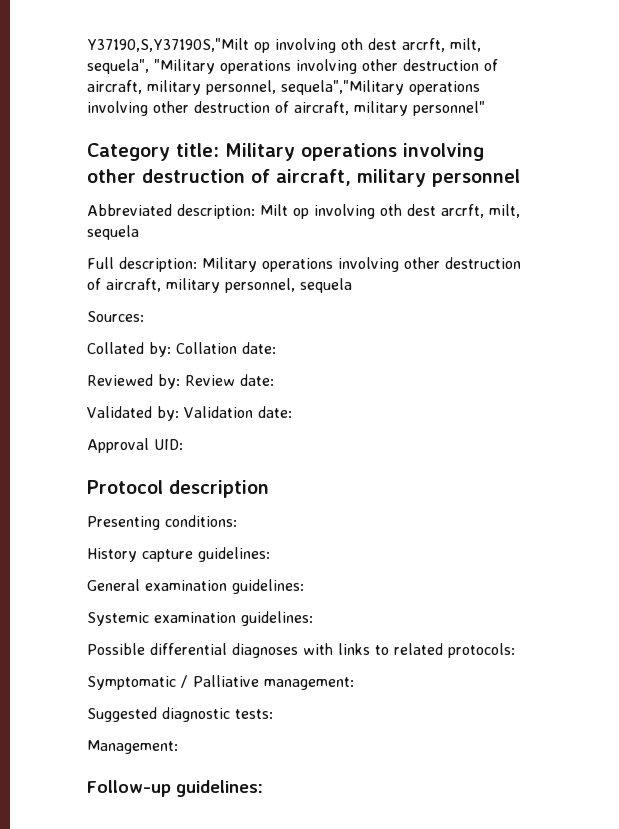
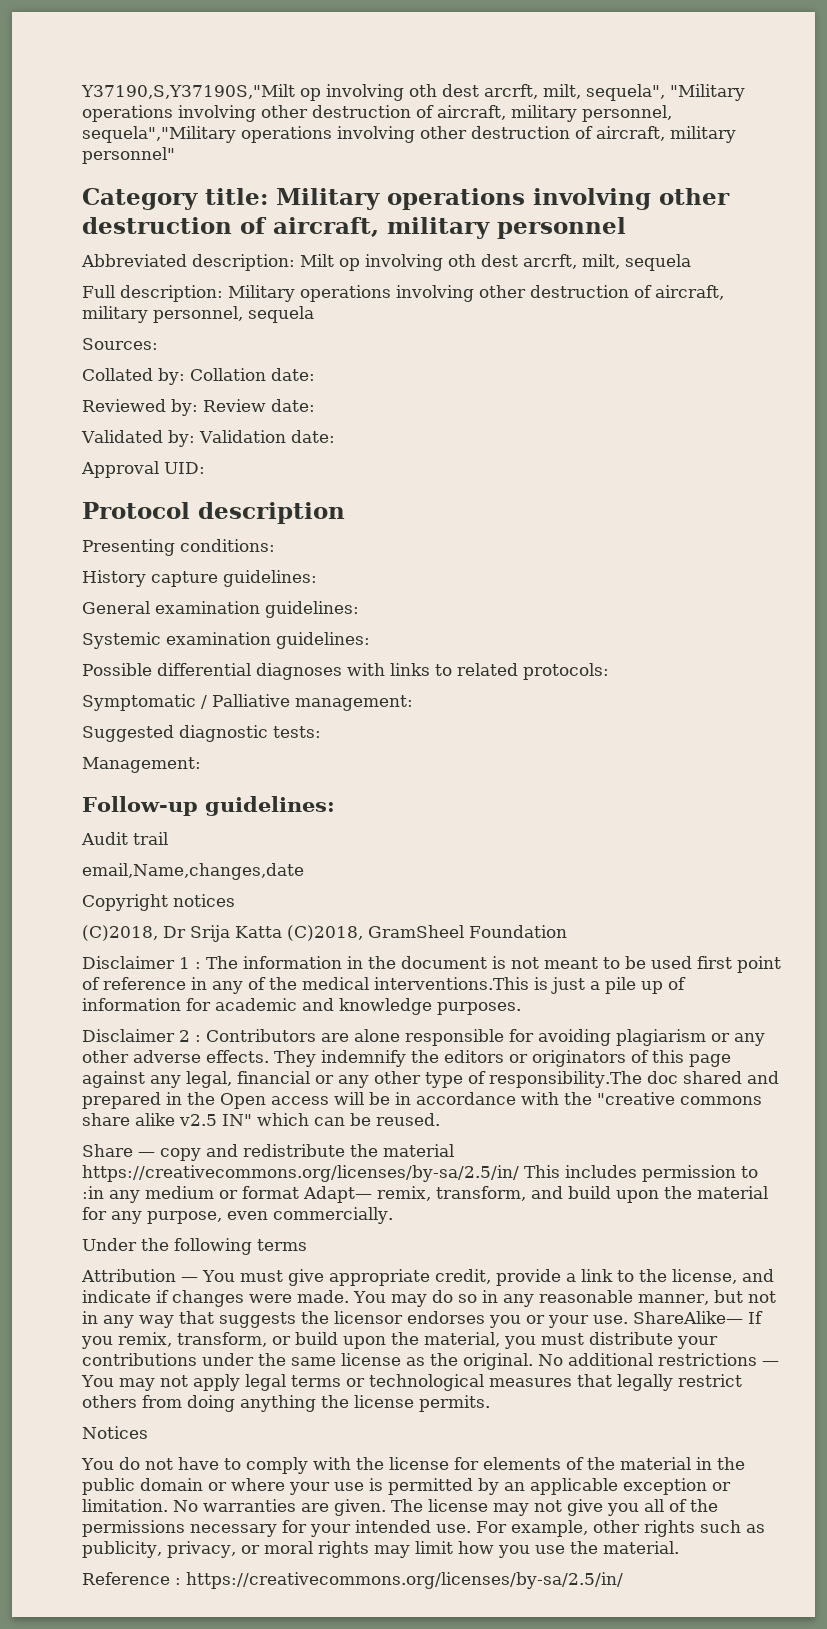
+ Audit trail
+ email,Name,changes,date
+ Copyright notices
+ (C)2018, Dr Srija Katta (C)2018, GramSheel Foundation
+ Disclaimer 1 : The information in the document is not meant to be used first point of reference in any of the medical interventions.This is just a pile up of information for academic and knowledge purposes.
+ Disclaimer 2 : Contributors are alone responsible for avoiding plagiarism or any other adverse effects. They indemnify the editors or originators of this page against any legal, financial or any other type of responsibility.The doc shared and prepared in the Open access will be in accordance with the "creative commons share alike v2.5 IN" which can be reused.
+ Share — copy and redistribute the material https://creativecommons.org/licenses/by-sa/2.5/in/ This includes permission to :in any medium or format Adapt— remix, transform, and build upon the material for any purpose, even commercially.
+ Under the following terms
+ Attribution — You must give appropriate credit, provide a link to the license, and indicate if changes were made. You may do so in any reasonable manner, but not in any way that suggests the licensor endorses you or your use. ShareAlike— If you remix, transform, or build upon the material, you must distribute your contributions under the same license as the original. No additional restrictions — You may not apply legal terms or technological measures that legally restrict others from doing anything the license permits.
+ Notices
+ You do not have to comply with the license for elements of the material in the public domain or where your use is permitted by an applicable exception or limitation. No warranties are given. The license may not give you all of the permissions necessary for your intended use. For example, other rights such as publicity, privacy, or moral rights may limit how you use the material.
+ Reference : https://creativecommons.org/licenses/by-sa/2.5/in/

